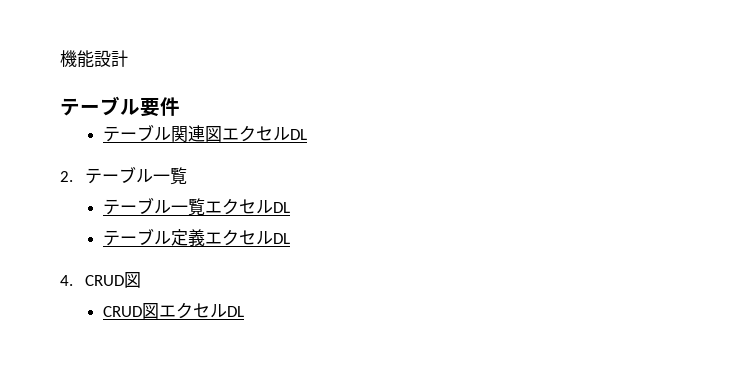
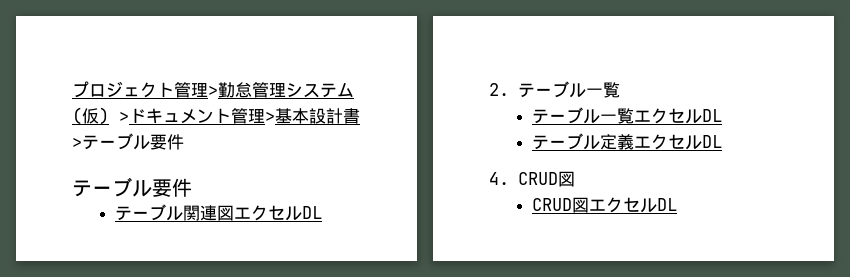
- 機能設計
+ プロジェクト管理>勤怠管理システム(仮) >ドキュメント管理>基本設計書>テーブル要件

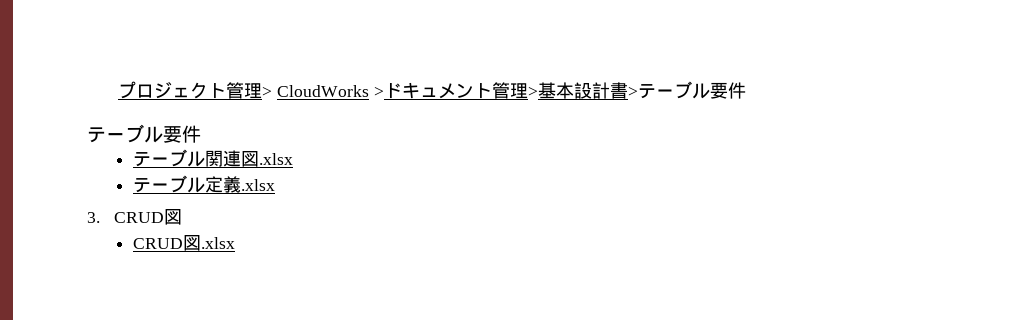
- プロジェクト管理>勤怠管理システム(仮) >ドキュメント管理>基本設計書>テーブル要件
+ プロジェクト管理> CloudWorks >ドキュメント管理>基本設計書>テーブル要件
- テーブル関連図エクセルDL
- 2.テーブル一覧
- テーブル一覧エクセルDL
+ テーブル関連図.xlsx
- テーブル定義エクセルDL
- 4. CRUD図
+ テーブル定義.xlsx
+ 3. CRUD図
- CRUD図エクセルDL
+ CRUD図.xlsx

